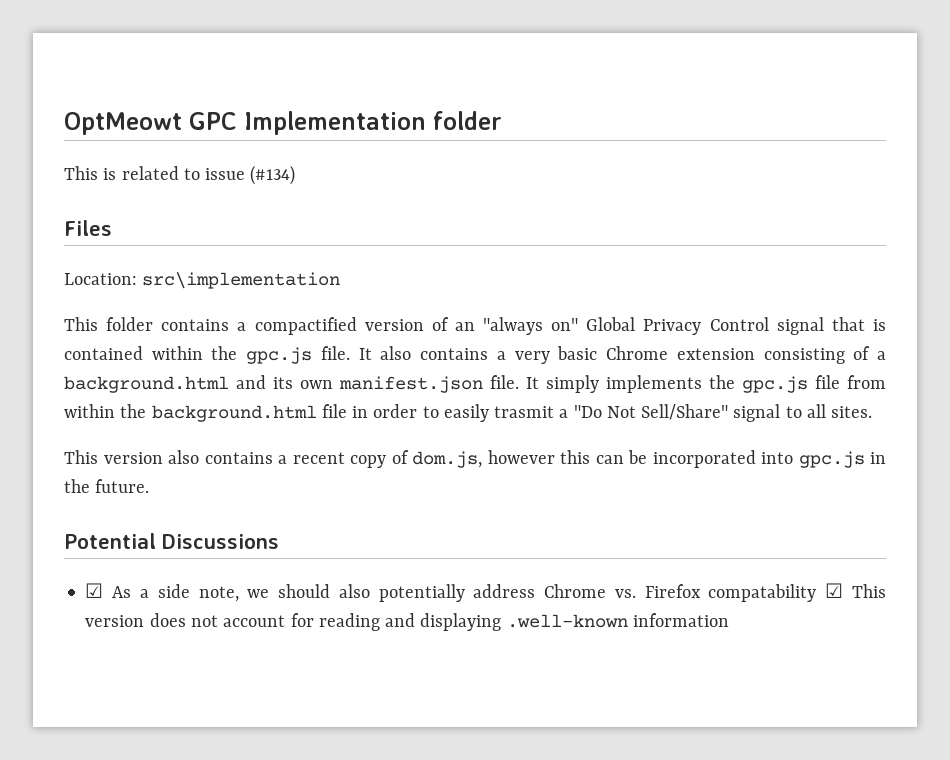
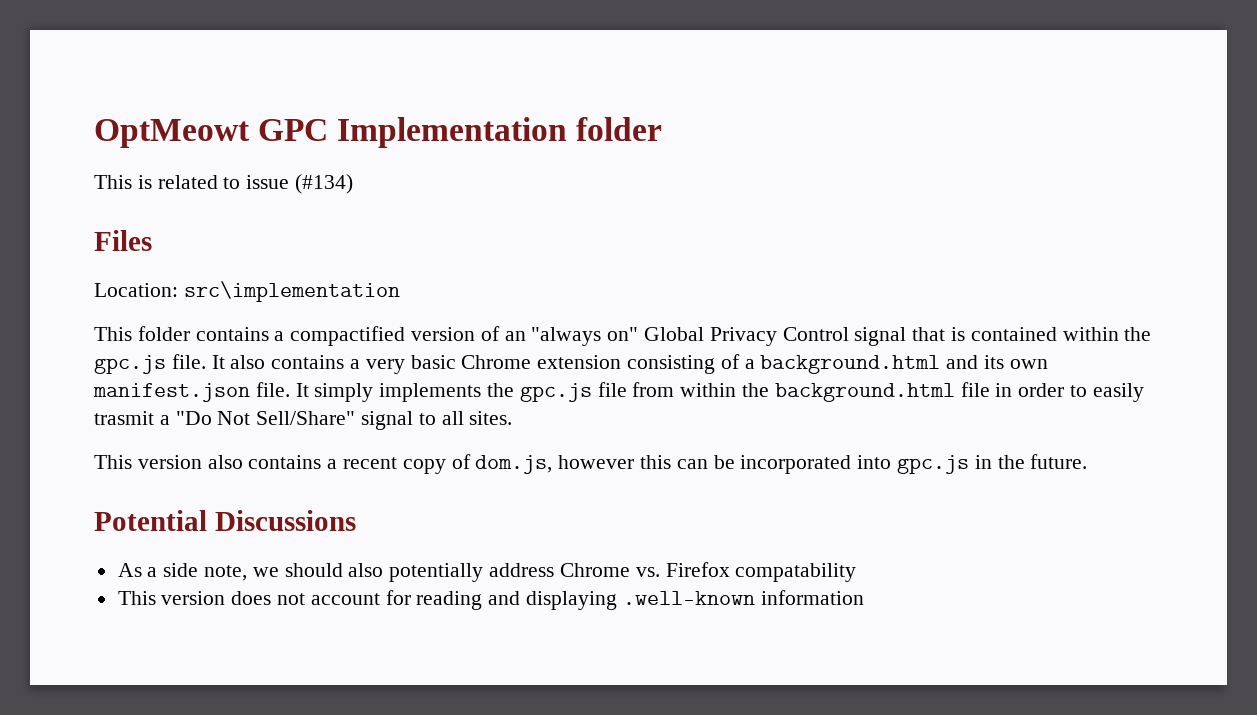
- ☑ As a side note, we should also potentially address Chrome vs. Firefox compatability ☑ This version does not account for reading and displaying .well-known information
+ As a side note, we should also potentially address Chrome vs. Firefox compatability
+ This version does not account for reading and displaying .well-known information

